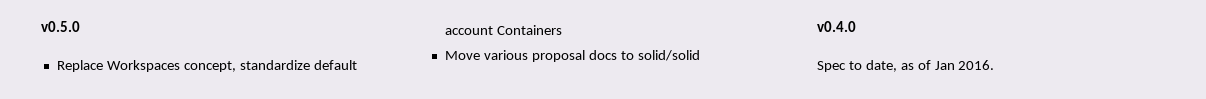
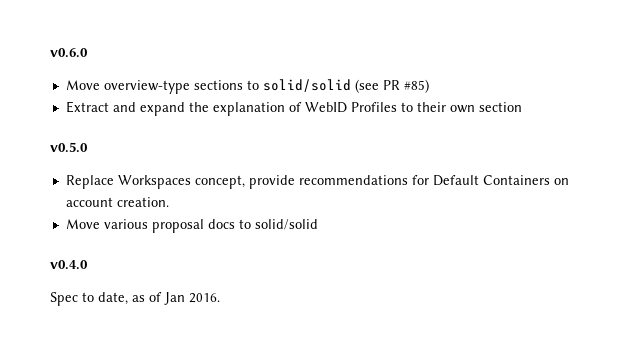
+ v0.6.0
+ Move overview-type sections to solid/solid (see PR #85)
+ Extract and expand the explanation of WebID Profiles to their own section
  v0.5.0
- Replace Workspaces concept, standardize default account Containers
+ Replace Workspaces concept, provide recommendations for Default Containers on account creation.

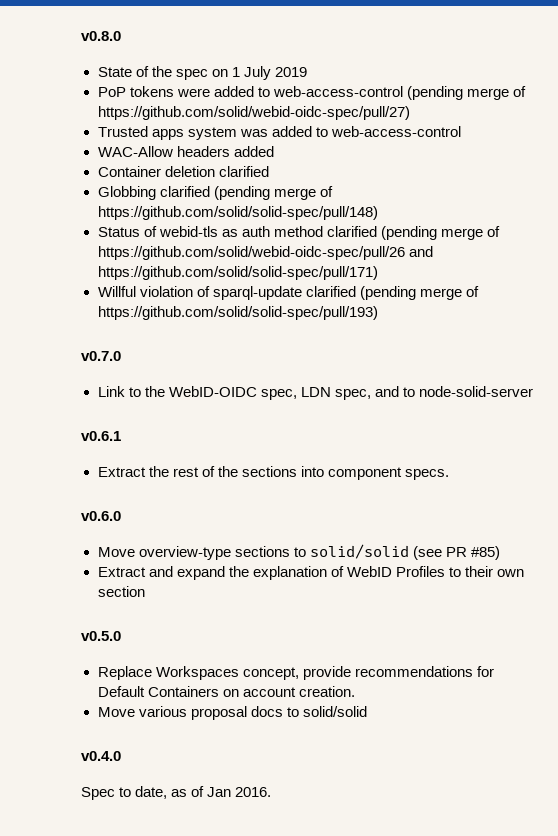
+ v0.8.0
+ State of the spec on 1 July 2019
+ PoP tokens were added to web-access-control (pending merge of https://github.com/solid/webid-oidc-spec/pull/27)
+ Trusted apps system was added to web-access-control
+ WAC-Allow headers added
+ Container deletion clarified
+ Globbing clarified (pending merge of https://github.com/solid/solid-spec/pull/148)
+ Status of webid-tls as auth method clarified (pending merge of https://github.com/solid/webid-oidc-spec/pull/26 and https://github.com/solid/solid-spec/pull/171)
+ Willful violation of sparql-update clarified (pending merge of https://github.com/solid/solid-spec/pull/193)
+ v0.7.0
+ Link to the WebID-OIDC spec, LDN spec, and to node-solid-server
+ v0.6.1
+ Extract the rest of the sections into component specs.

